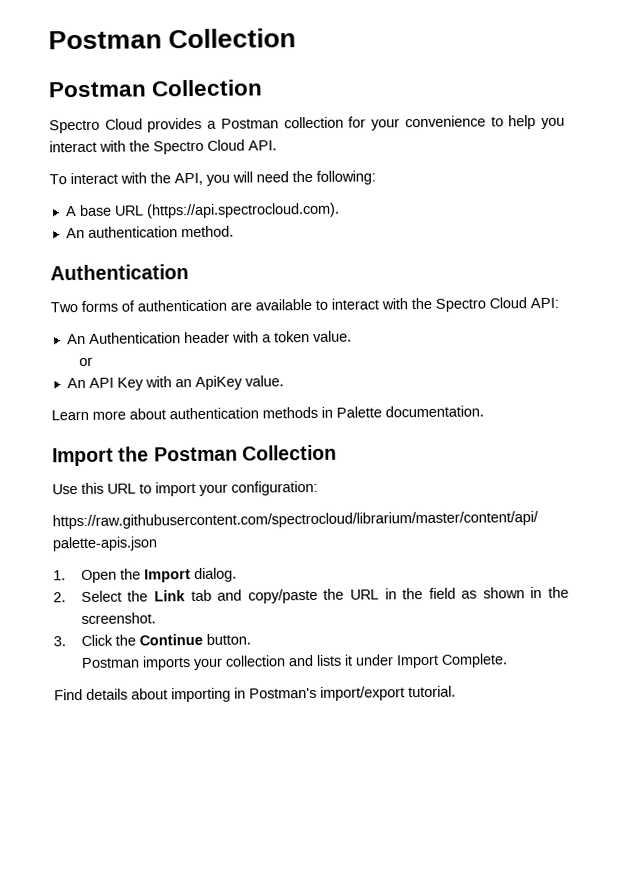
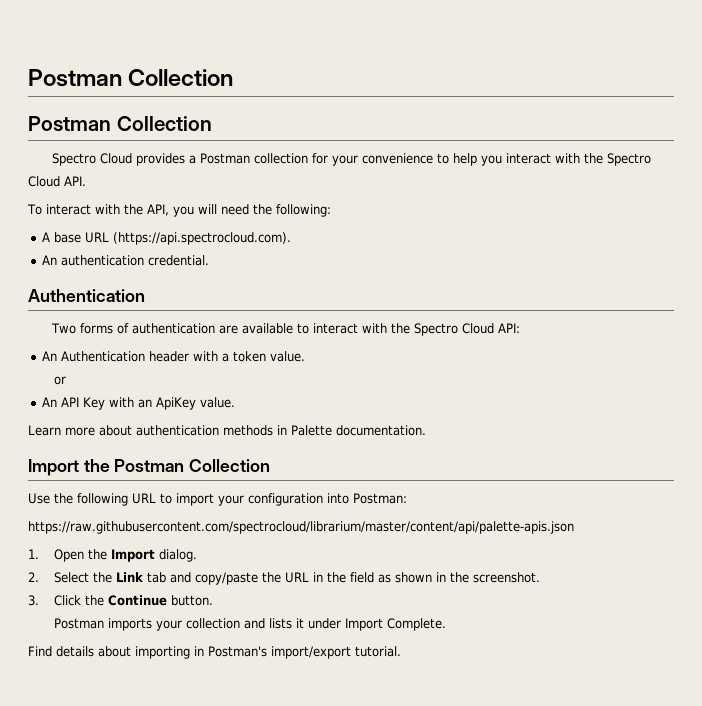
- An authentication method.
+ An authentication credential.
- Use this URL to import your configuration:
+ Use the following URL to import your configuration into Postman:

